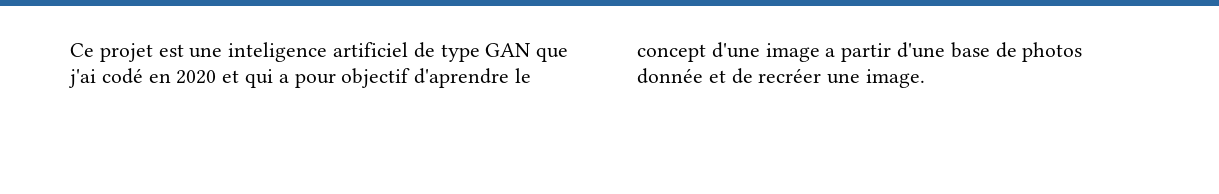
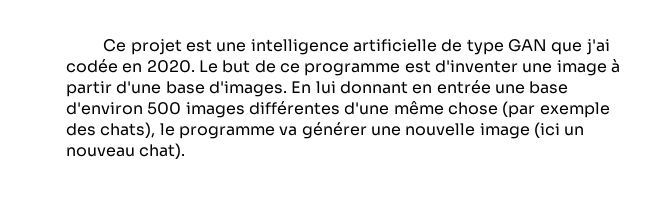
- Ce projet est une inteligence artificiel de type GAN que j'ai codé en 2020 et qui a pour objectif d'aprendre le concept d'une image a partir d'une base de photos donnée et de recréer une image.
+ Ce projet est une intelligence artificielle de type GAN que j'ai codée en 2020. Le but de ce programme est d'inventer une image à partir d'une base d'images. En lui donnant en entrée une base d'environ 500 images différentes d'une même chose (par exemple des chats), le programme va générer une nouvelle image (ici un nouveau chat).

